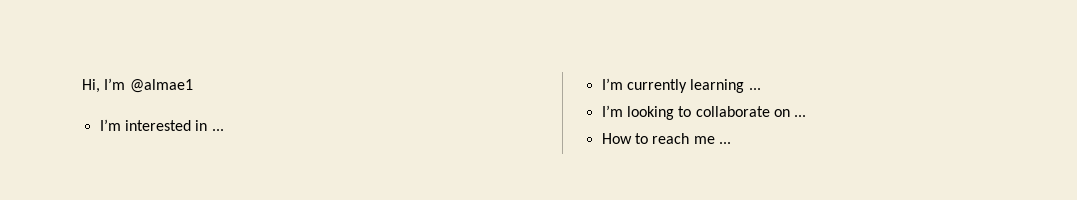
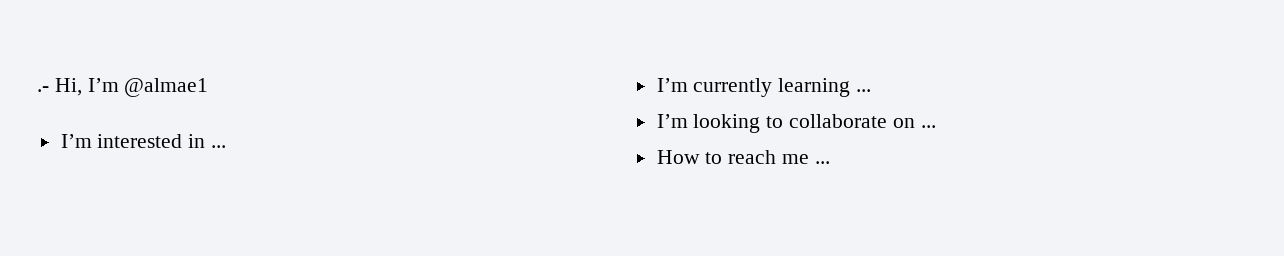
- Hi, I’m @almae1
+ .- Hi, I’m @almae1

